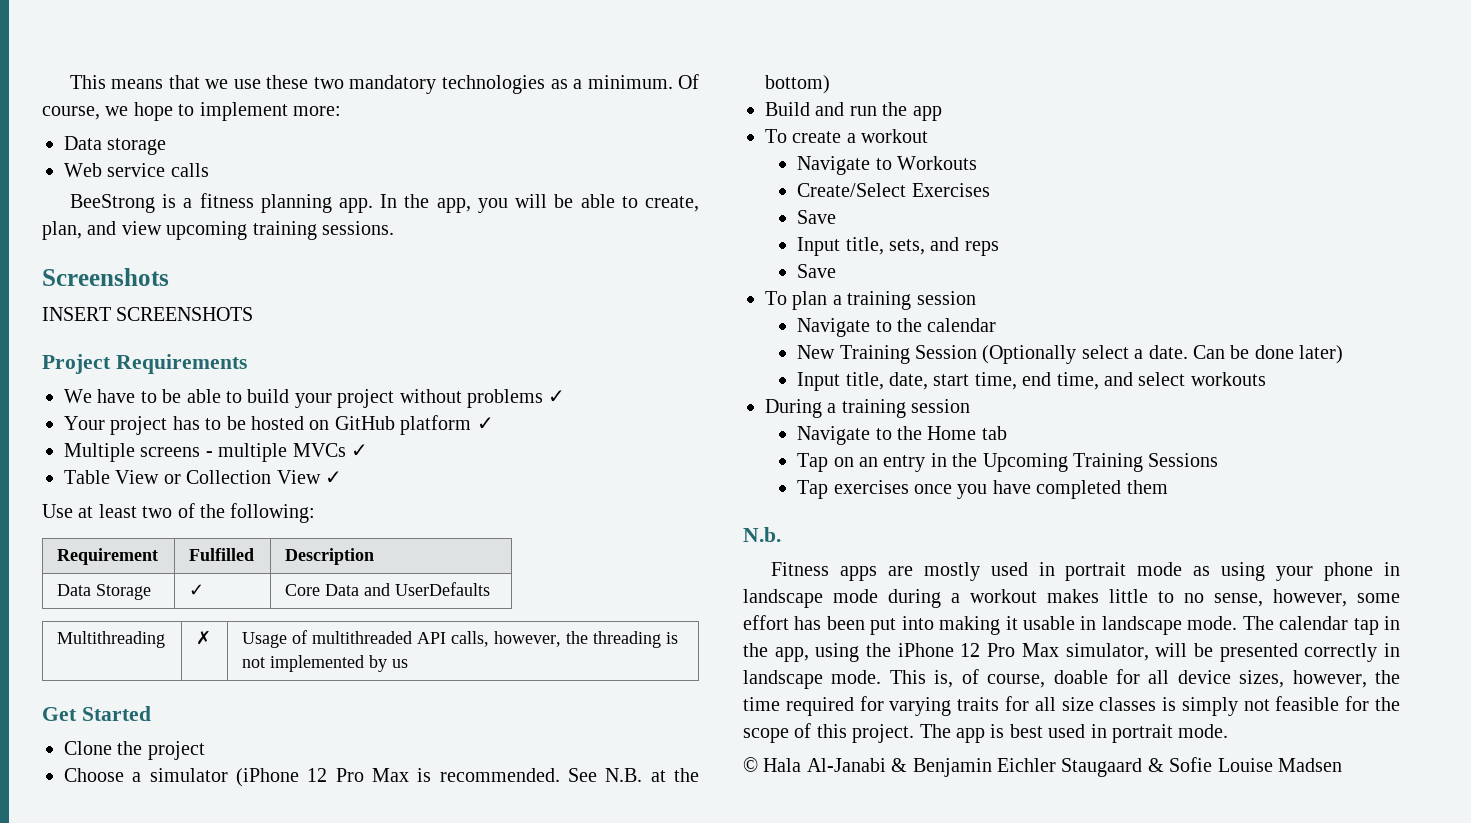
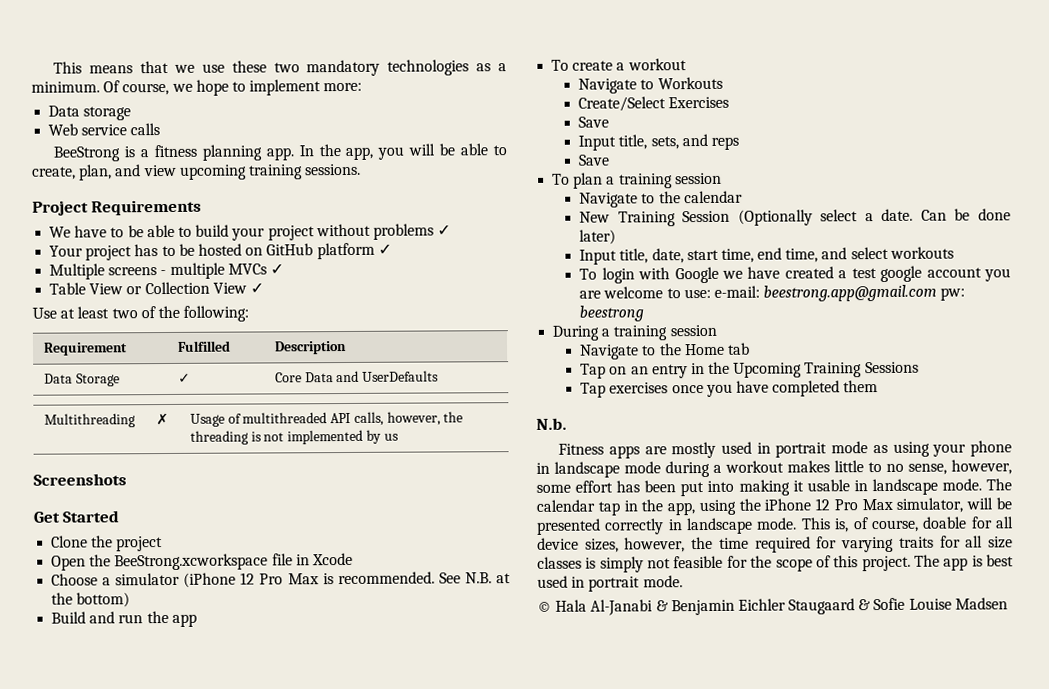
- Screenshots
- INSERT SCREENSHOTS
+ Screenshots
+ Open the BeeStrong.xcworkspace file in Xcode
+ To login with Google we have created a test google account you are welcome to use: e-mail: beestrong.app@gmail.com pw: beestrong

